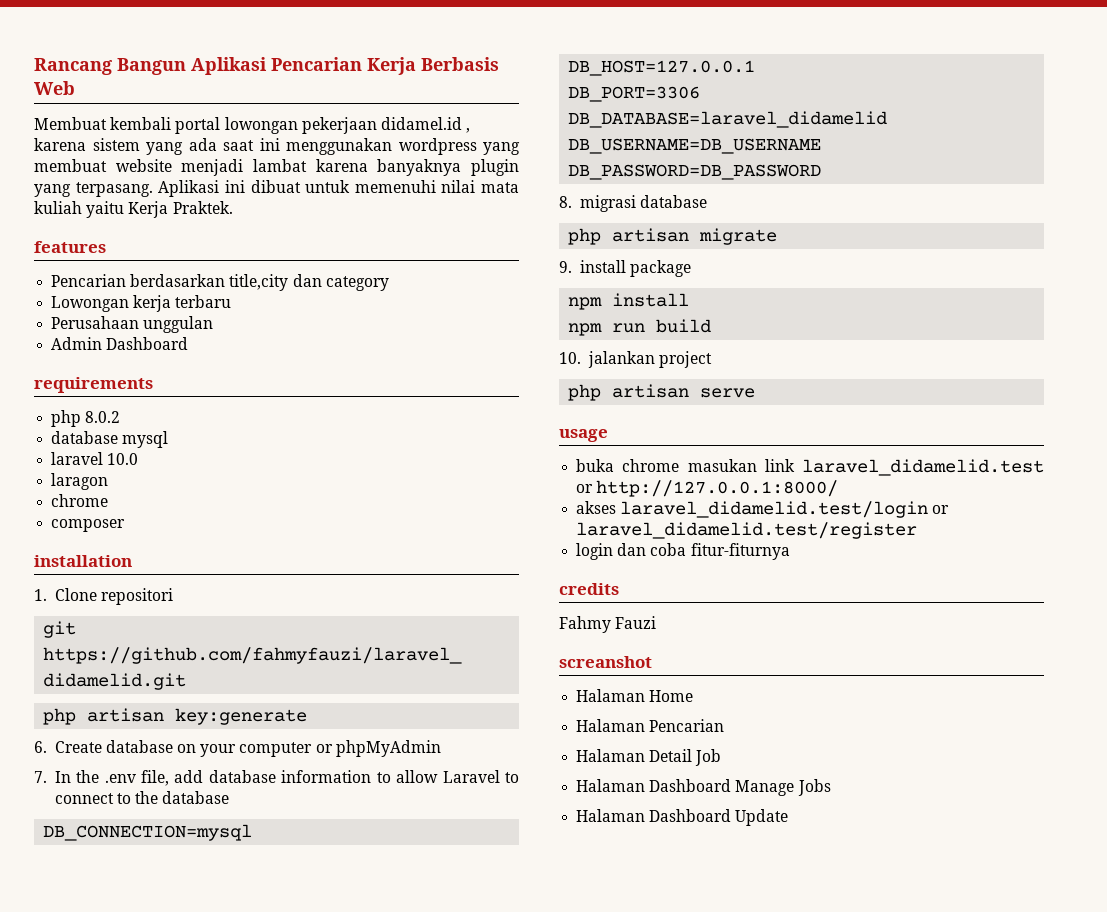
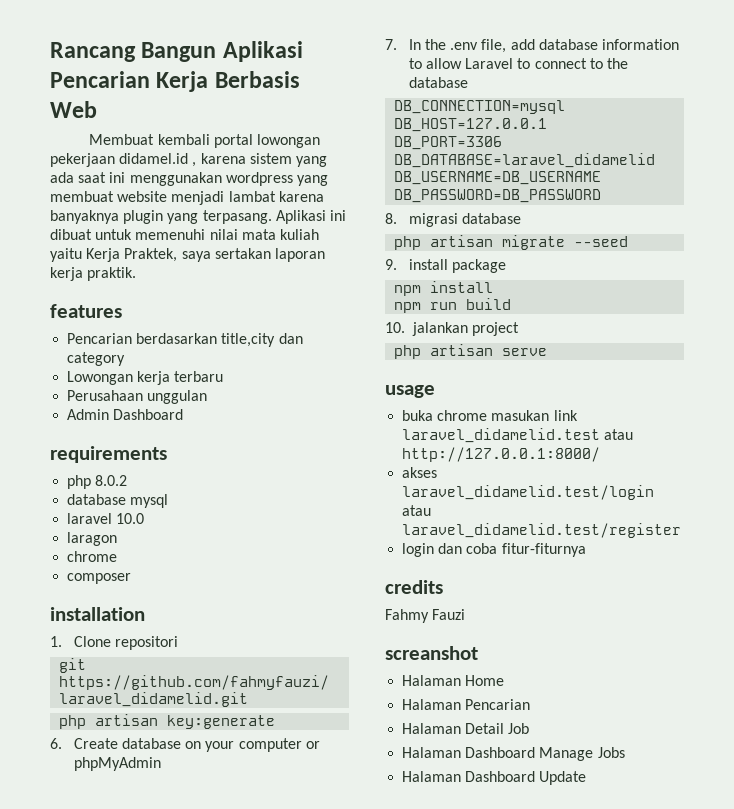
- Aplikasi ini dibuat untuk memenuhi nilai mata kuliah yaitu Kerja Praktek.
+ Aplikasi ini dibuat untuk memenuhi nilai mata kuliah yaitu Kerja Praktek, saya sertakan laporan kerja praktik.
- php artisan migrate
+ php artisan migrate --seed
- buka chrome masukan link laravel_didamelid.test or http://127.0.0.1:8000/
+ buka chrome masukan link laravel_didamelid.test atau http://127.0.0.1:8000/
- akses laravel_didamelid.test/login or laravel_didamelid.test/register
+ akses laravel_didamelid.test/login atau laravel_didamelid.test/register

